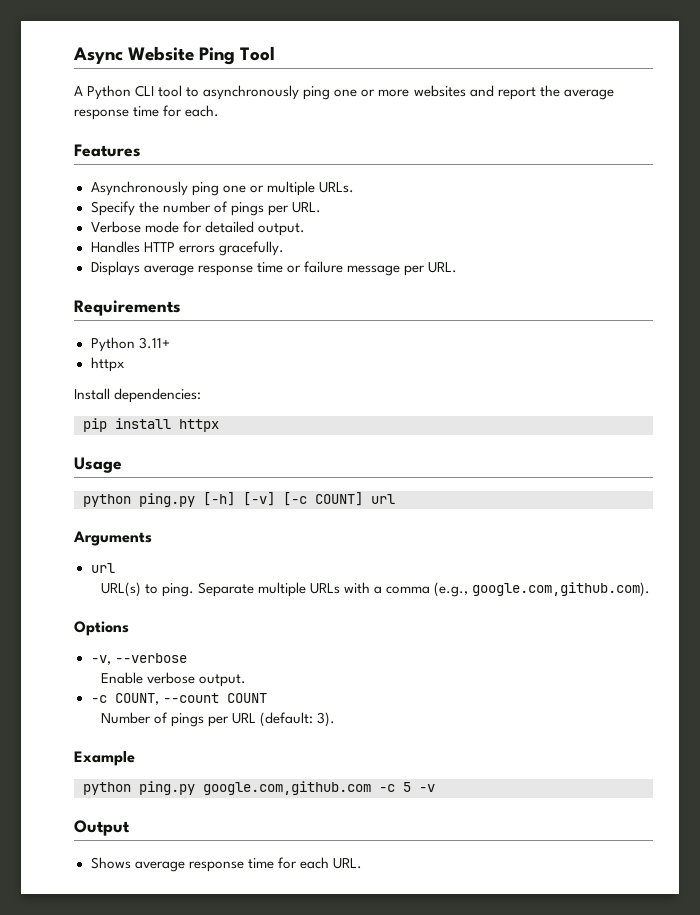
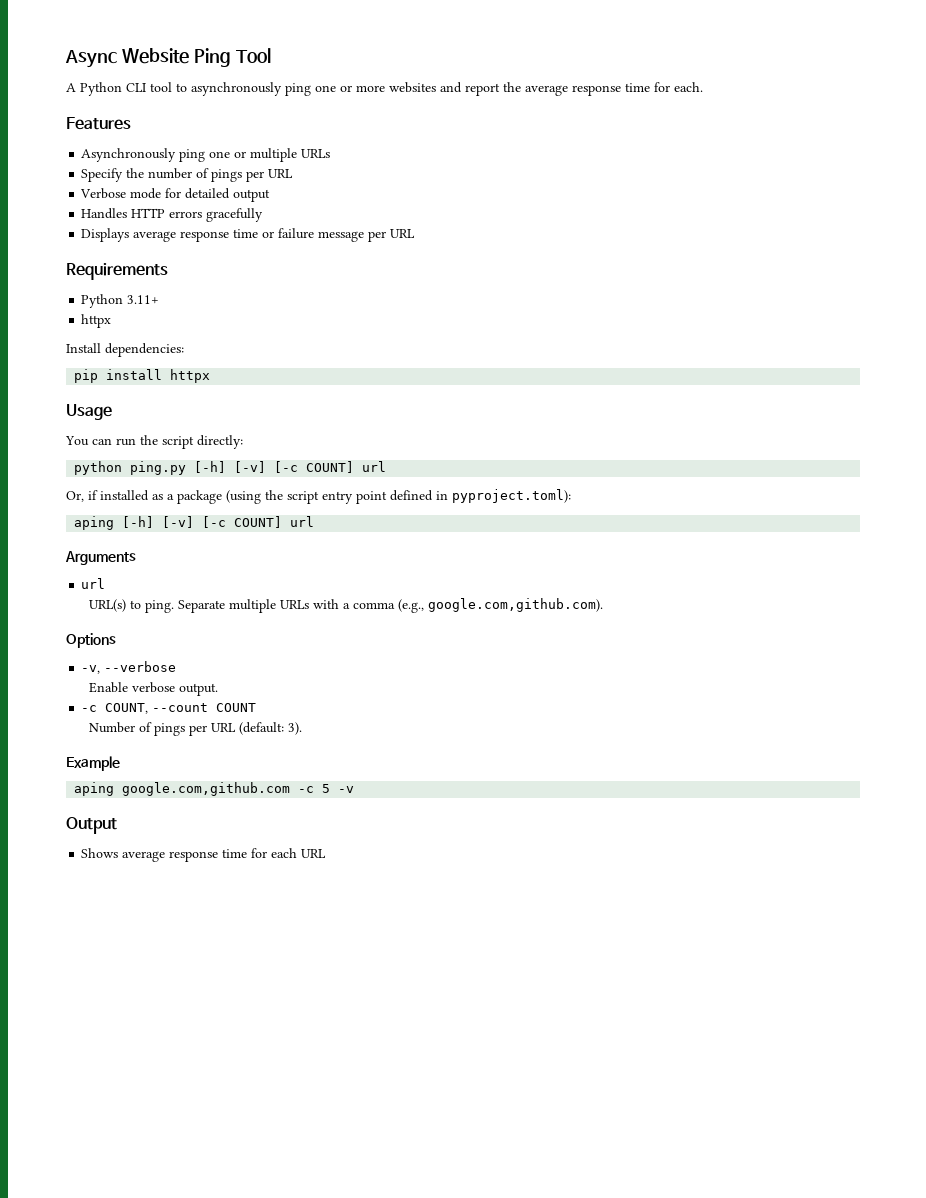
- Asynchronously ping one or multiple URLs.
+ Asynchronously ping one or multiple URLs
- Specify the number of pings per URL.
+ Specify the number of pings per URL
- Verbose mode for detailed output.
+ Verbose mode for detailed output
- Handles HTTP errors gracefully.
+ Handles HTTP errors gracefully
- Displays average response time or failure message per URL.
+ Displays average response time or failure message per URL
+ You can run the script directly:
+ Or, if installed as a package (using the script entry point defined in pyproject.toml):
+ aping [-h] [-v] [-c COUNT] url
- python ping.py google.com,github.com -c 5 -v
+ aping google.com,github.com -c 5 -v
- Shows average response time for each URL.
+ Shows average response time for each URL

